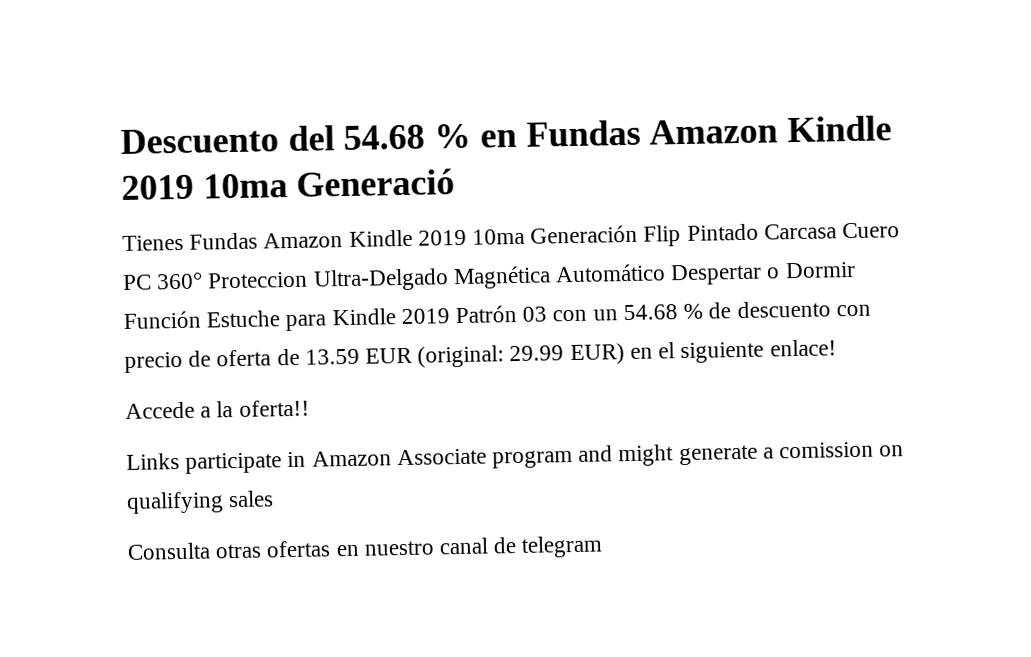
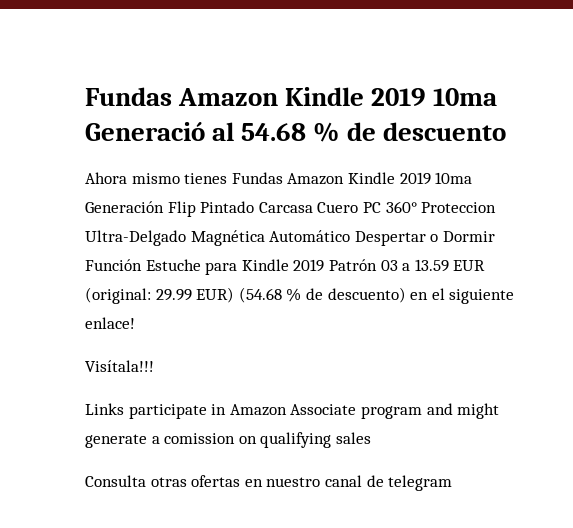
- Descuento del 54.68 % en Fundas Amazon Kindle 2019 10ma Generació
- Tienes Fundas Amazon Kindle 2019 10ma Generación Flip Pintado Carcasa Cuero PC 360° Proteccion Ultra-Delgado Magnética Automático Despertar o Dormir Función Estuche para Kindle 2019 Patrón 03 con un 54.68 % de descuento con precio de oferta de 13.59 EUR (original: 29.99 EUR) en el siguiente enlace!
+ Fundas Amazon Kindle 2019 10ma Generació al 54.68 % de descuento
+ Ahora mismo tienes Fundas Amazon Kindle 2019 10ma Generación Flip Pintado Carcasa Cuero PC 360° Proteccion Ultra-Delgado Magnética Automático Despertar o Dormir Función Estuche para Kindle 2019 Patrón 03 a 13.59 EUR (original: 29.99 EUR) (54.68 % de descuento) en el siguiente enlace!
- Accede a la oferta!!
+ Visítala!!!

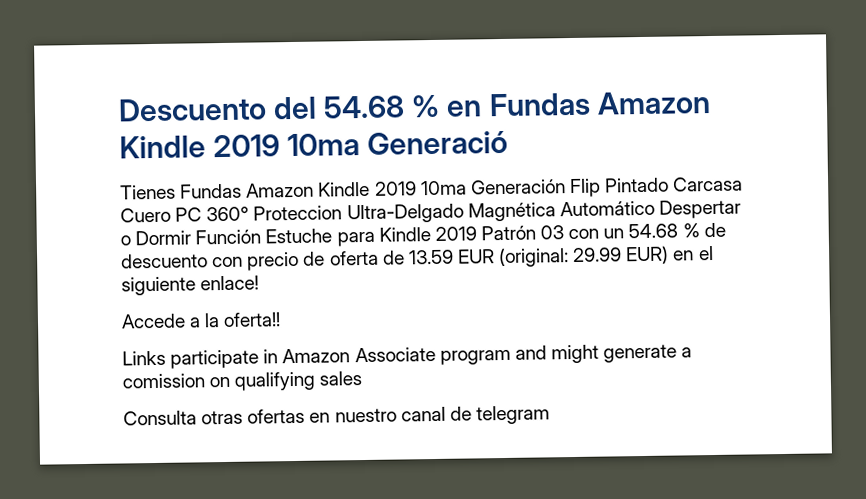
- Fundas Amazon Kindle 2019 10ma Generació al 54.68 % de descuento
- Ahora mismo tienes Fundas Amazon Kindle 2019 10ma Generación Flip Pintado Carcasa Cuero PC 360° Proteccion Ultra-Delgado Magnética Automático Despertar o Dormir Función Estuche para Kindle 2019 Patrón 03 a 13.59 EUR (original: 29.99 EUR) (54.68 % de descuento) en el siguiente enlace!
+ Descuento del 54.68 % en Fundas Amazon Kindle 2019 10ma Generació
+ Tienes Fundas Amazon Kindle 2019 10ma Generación Flip Pintado Carcasa Cuero PC 360° Proteccion Ultra-Delgado Magnética Automático Despertar o Dormir Función Estuche para Kindle 2019 Patrón 03 con un 54.68 % de descuento con precio de oferta de 13.59 EUR (original: 29.99 EUR) en el siguiente enlace!
- Visítala!!!
+ Accede a la oferta!!

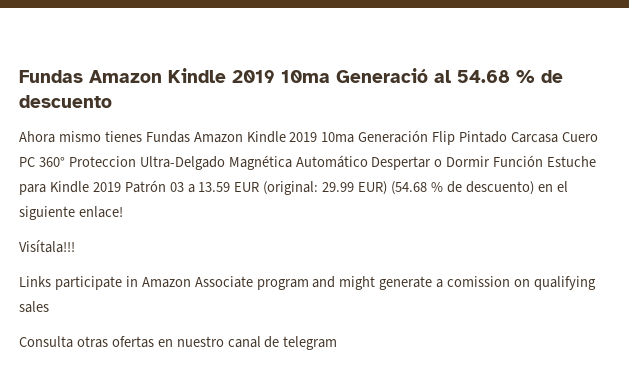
- Descuento del 54.68 % en Fundas Amazon Kindle 2019 10ma Generació
- Tienes Fundas Amazon Kindle 2019 10ma Generación Flip Pintado Carcasa Cuero PC 360° Proteccion Ultra-Delgado Magnética Automático Despertar o Dormir Función Estuche para Kindle 2019 Patrón 03 con un 54.68 % de descuento con precio de oferta de 13.59 EUR (original: 29.99 EUR) en el siguiente enlace!
+ Fundas Amazon Kindle 2019 10ma Generació al 54.68 % de descuento
+ Ahora mismo tienes Fundas Amazon Kindle 2019 10ma Generación Flip Pintado Carcasa Cuero PC 360° Proteccion Ultra-Delgado Magnética Automático Despertar o Dormir Función Estuche para Kindle 2019 Patrón 03 a 13.59 EUR (original: 29.99 EUR) (54.68 % de descuento) en el siguiente enlace!
- Accede a la oferta!!
+ Visítala!!!

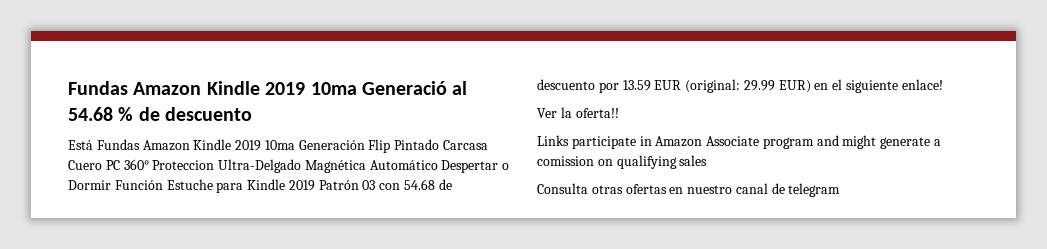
- Ahora mismo tienes Fundas Amazon Kindle 2019 10ma Generación Flip Pintado Carcasa Cuero PC 360° Proteccion Ultra-Delgado Magnética Automático Despertar o Dormir Función Estuche para Kindle 2019 Patrón 03 a 13.59 EUR (original: 29.99 EUR) (54.68 % de descuento) en el siguiente enlace!
+ Está Fundas Amazon Kindle 2019 10ma Generación Flip Pintado Carcasa Cuero PC 360° Proteccion Ultra-Delgado Magnética Automático Despertar o Dormir Función Estuche para Kindle 2019 Patrón 03 con 54.68 de descuento por 13.59 EUR (original: 29.99 EUR) en el siguiente enlace!
- Visítala!!!
+ Ver la oferta!!

